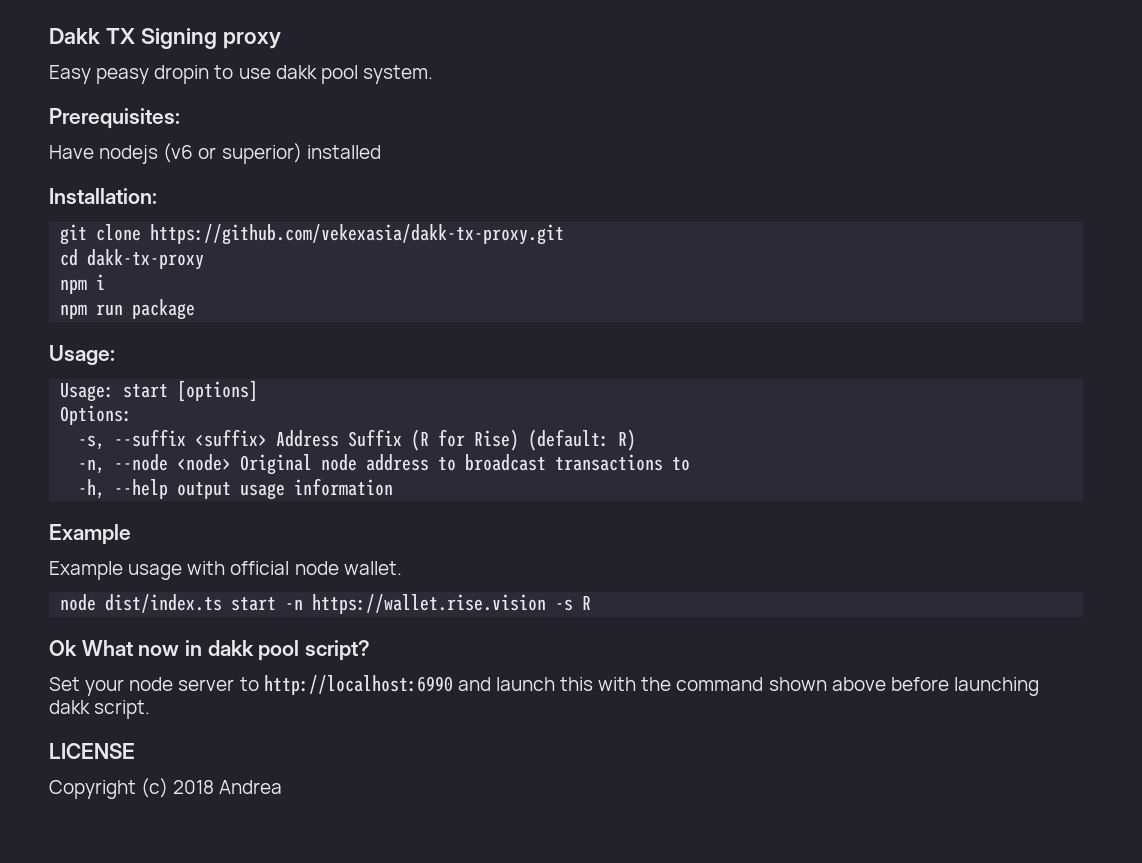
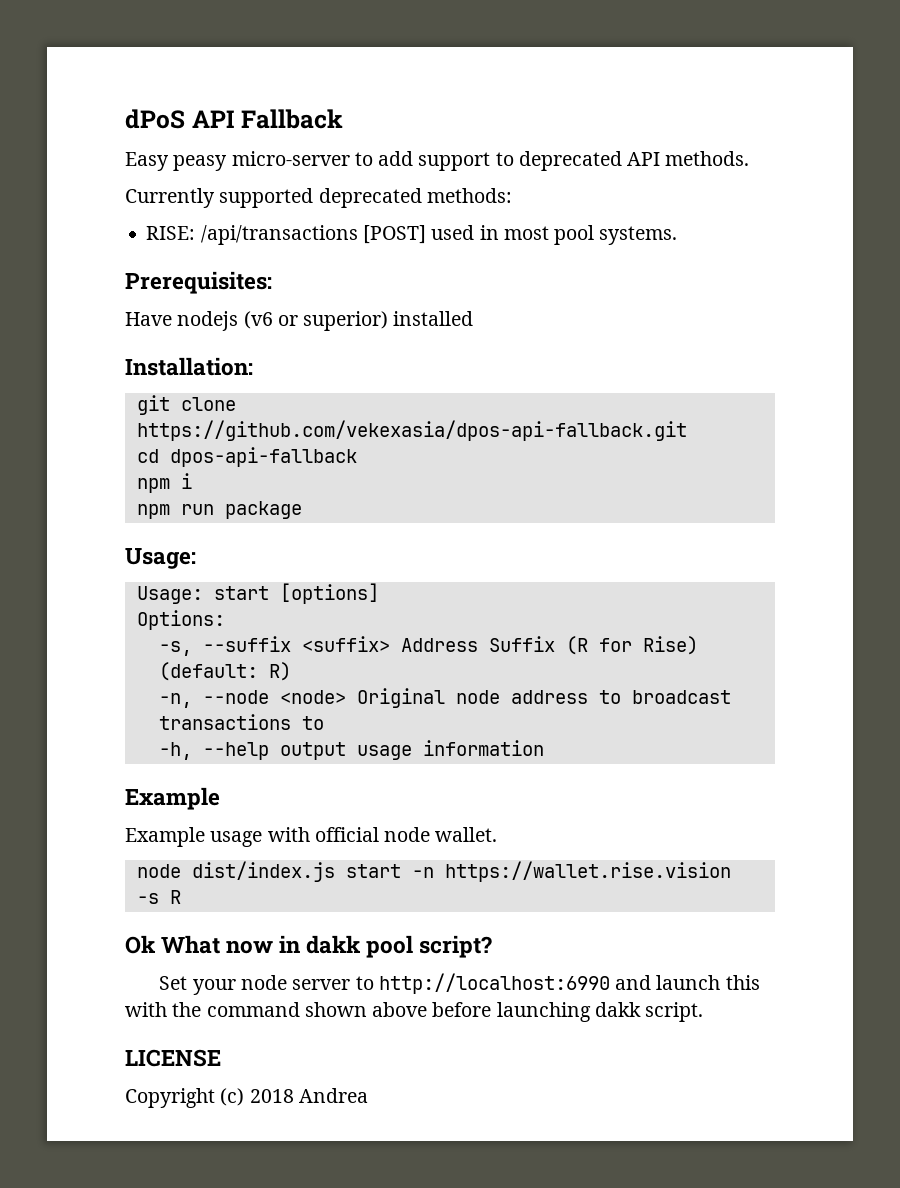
- Dakk TX Signing proxy
- Easy peasy dropin to use dakk pool system.
+ dPoS API Fallback
+ Easy peasy micro-server to add support to deprecated API methods.
+ Currently supported deprecated methods:
+ RISE: /api/transactions [POST] used in most pool systems.
- git clone https://github.com/vekexasia/dakk-tx-proxy.git
+ git clone https://github.com/vekexasia/dpos-api-fallback.git
- cd dakk-tx-proxy
+ cd dpos-api-fallback
- node dist/index.ts start -n https://wallet.rise.vision -s R
+ node dist/index.js start -n https://wallet.rise.vision -s R

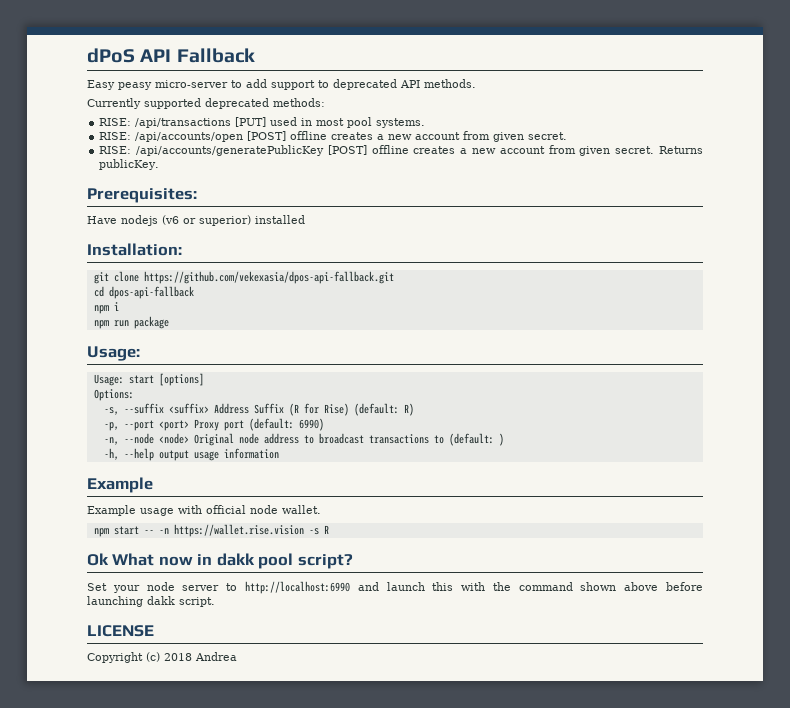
- RISE: /api/transactions [POST] used in most pool systems.
+ RISE: /api/transactions [PUT] used in most pool systems.
+ RISE: /api/accounts/open [POST] offline creates a new account from given secret.
+ RISE: /api/accounts/generatePublicKey [POST] offline creates a new account from given secret. Returns publicKey.
+ -p, --port <port> Proxy port (default: 6990)
- -n, --node <node> Original node address to broadcast transactions to
+ -n, --node <node> Original node address to broadcast transactions to (default: )
- node dist/index.js start -n https://wallet.rise.vision -s R
+ npm start -- -n https://wallet.rise.vision -s R

